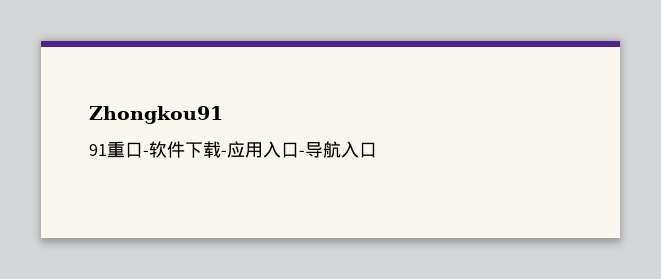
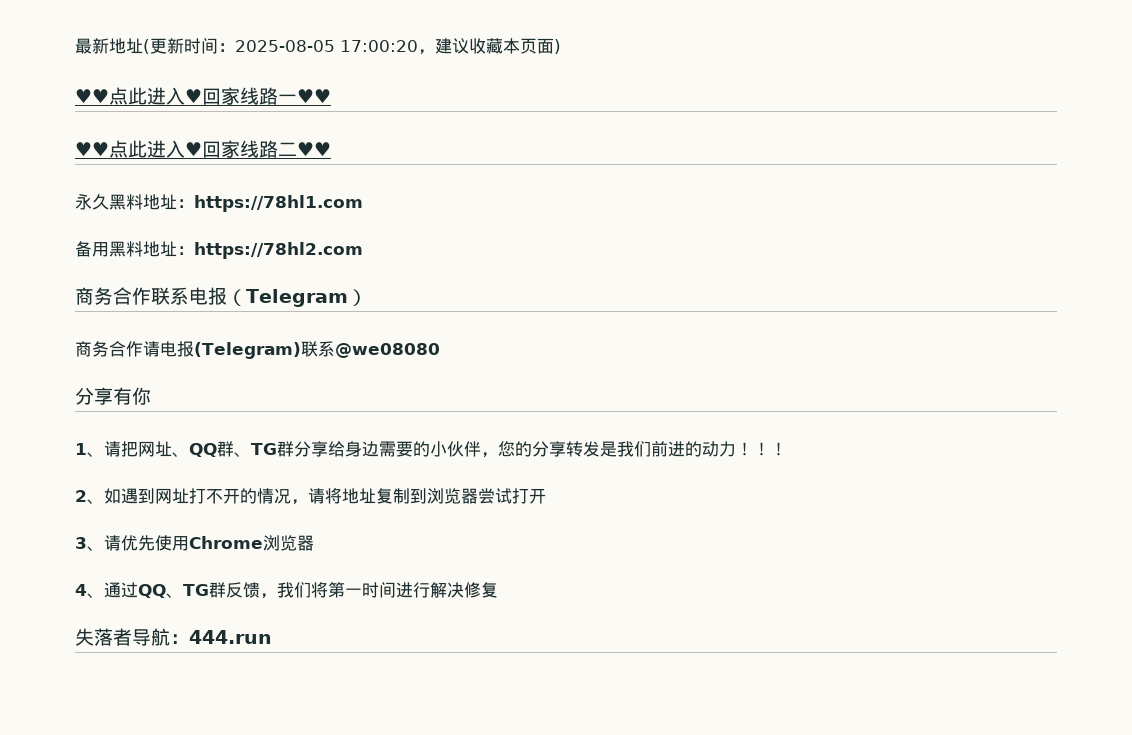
- Zhongkou91
- 91重口-软件下载-应用入口-导航入口
+ 最新地址(更新时间：2025-08-05 17:00:20，建议收藏本页面)
+ ♥♥点此进入♥回家线路一♥♥
+ ♥♥点此进入♥回家线路二♥♥
+ 永久黑料地址：https://78hl1.com
+ 备用黑料地址：https://78hl2.com
+ 商务合作联系电报（Telegram）
+ 商务合作请电报(Telegram)联系@we08080
+ 分享有你
+ 1、请把网址、QQ群、TG群分享给身边需要的小伙伴，您的分享转发是我们前进的动力！！！
+ 2、如遇到网址打不开的情况，请将地址复制到浏览器尝试打开
+ 3、请优先使用Chrome浏览器
+ 4、通过QQ、TG群反馈，我们将第一时间进行解决修复
+ 失落者导航：444.run

